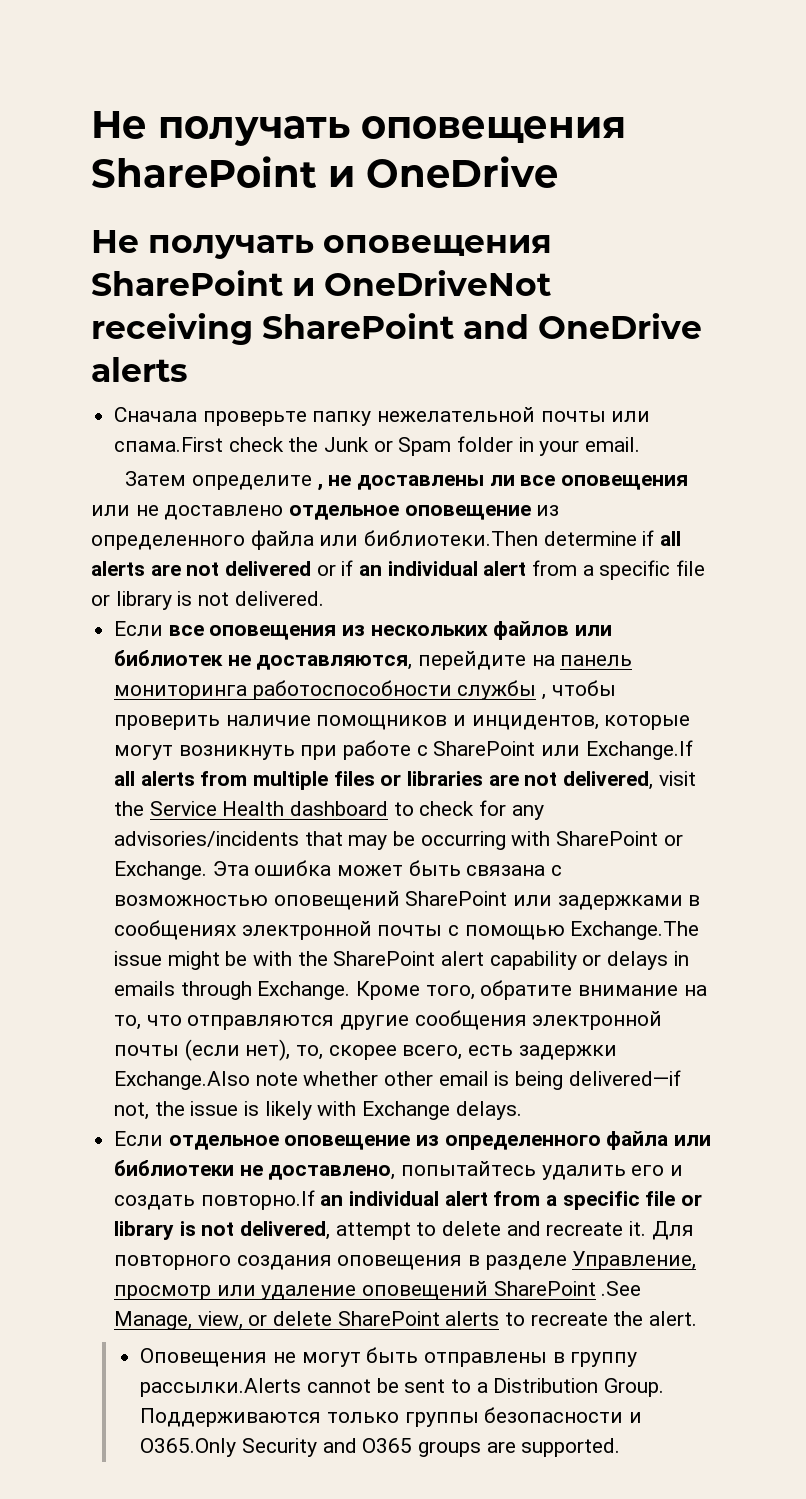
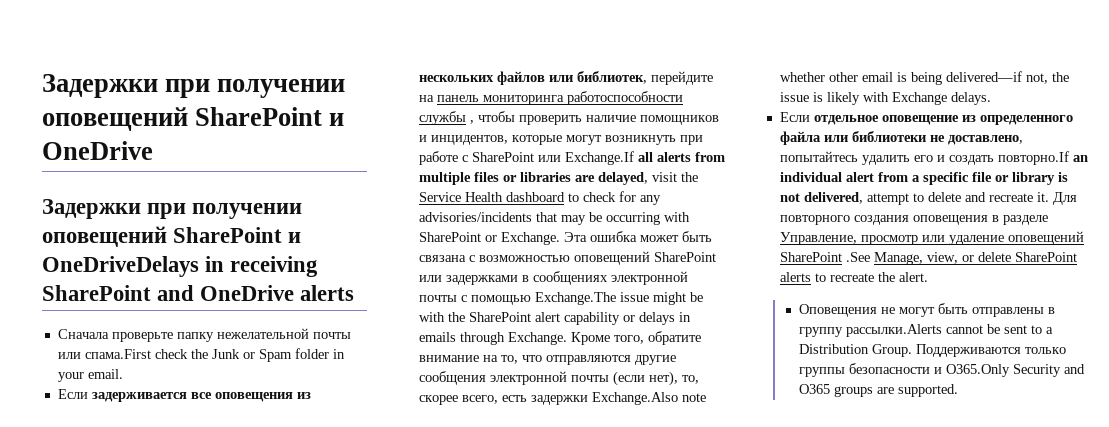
- Не получать оповещения SharePoint и OneDrive
+ Задержки при получении оповещений SharePoint и OneDrive
- Не получать оповещения SharePoint и OneDriveNot receiving SharePoint and OneDrive alerts
+ Задержки при получении оповещений SharePoint и OneDriveDelays in receiving SharePoint and OneDrive alerts
- Затем определите , не доставлены ли все оповещения или не доставлено отдельное оповещение из определенного файла или библиотеки.Then determine if all alerts are not delivered or if an individual alert from a specific file or library is not delivered.
- Если все оповещения из нескольких файлов или библиотек не доставляются, перейдите на панель мониторинга работоспособности службы , чтобы проверить наличие помощников и инцидентов, которые могут возникнуть при работе с SharePoint или Exchange.If all alerts from multiple files or libraries are not delivered, visit the Service Health dashboard to check for any advisories/incidents that may be occurring with SharePoint or Exchange.
+ Если задерживается все оповещения из нескольких файлов или библиотек, перейдите на панель мониторинга работоспособности службы , чтобы проверить наличие помощников и инцидентов, которые могут возникнуть при работе с SharePoint или Exchange.If all alerts from multiple files or libraries are delayed, visit the Service Health dashboard to check for any advisories/incidents that may be occurring with SharePoint or Exchange.

